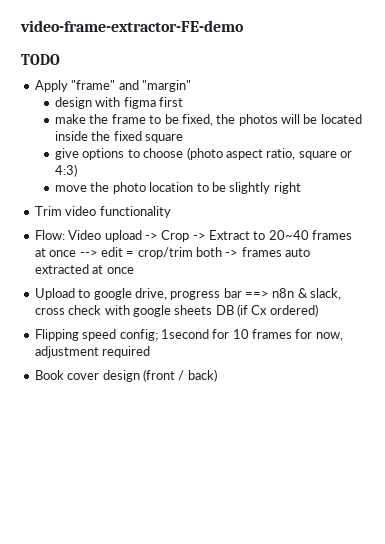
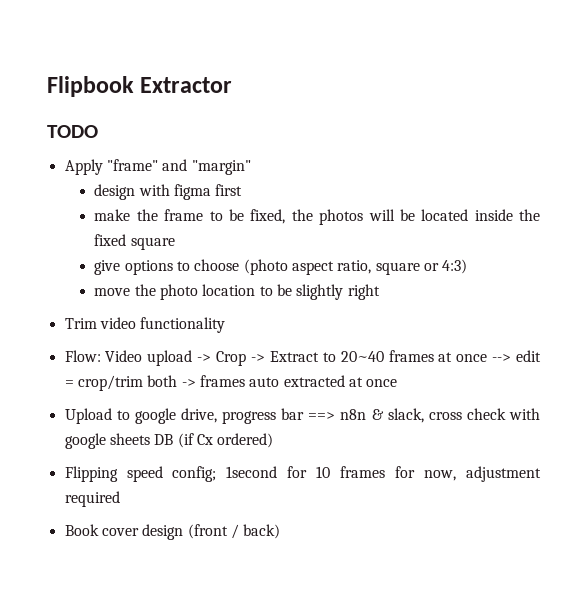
- video-frame-extractor-FE-demo
+ Flipbook Extractor

